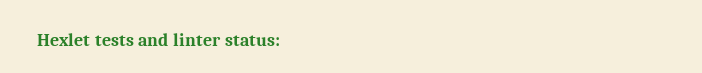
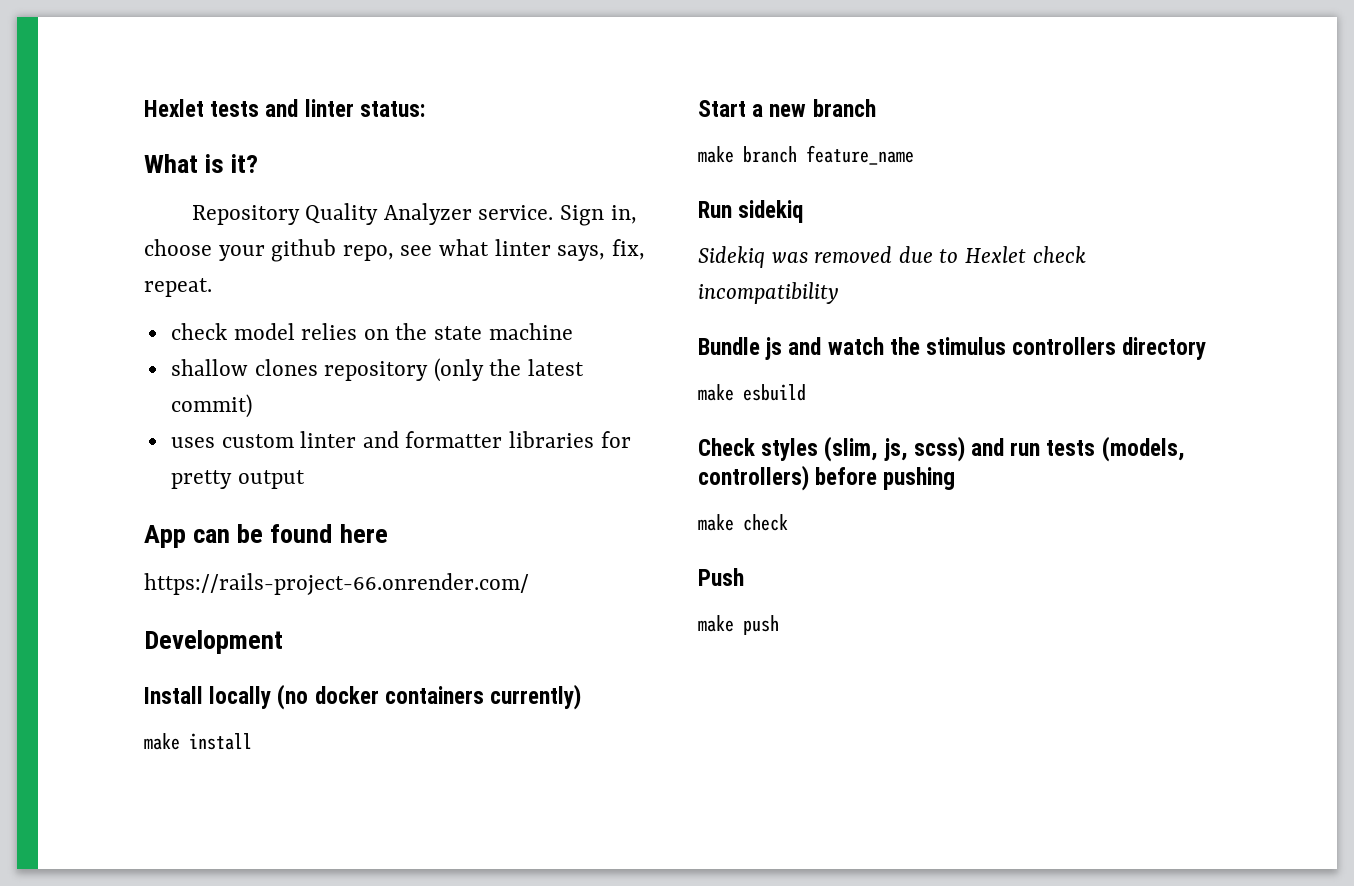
+ What is it?
+ Repository Quality Analyzer service. Sign in, choose your github repo, see what linter says, fix, repeat.
+ check model relies on the state machine
+ shallow clones repository (only the latest commit)
+ uses custom linter and formatter libraries for pretty output
+ App can be found here
+ https://rails-project-66.onrender.com/
+ Development
+ Install locally (no docker containers currently)
+ make install
+ Start a new branch
+ make branch feature_name
+ Run sidekiq
+ Sidekiq was removed due to Hexlet check incompatibility
+ Bundle js and watch the stimulus controllers directory
+ make esbuild
+ Check styles (slim, js, scss) and run tests (models, controllers) before pushing
+ make check
+ Push
+ make push

